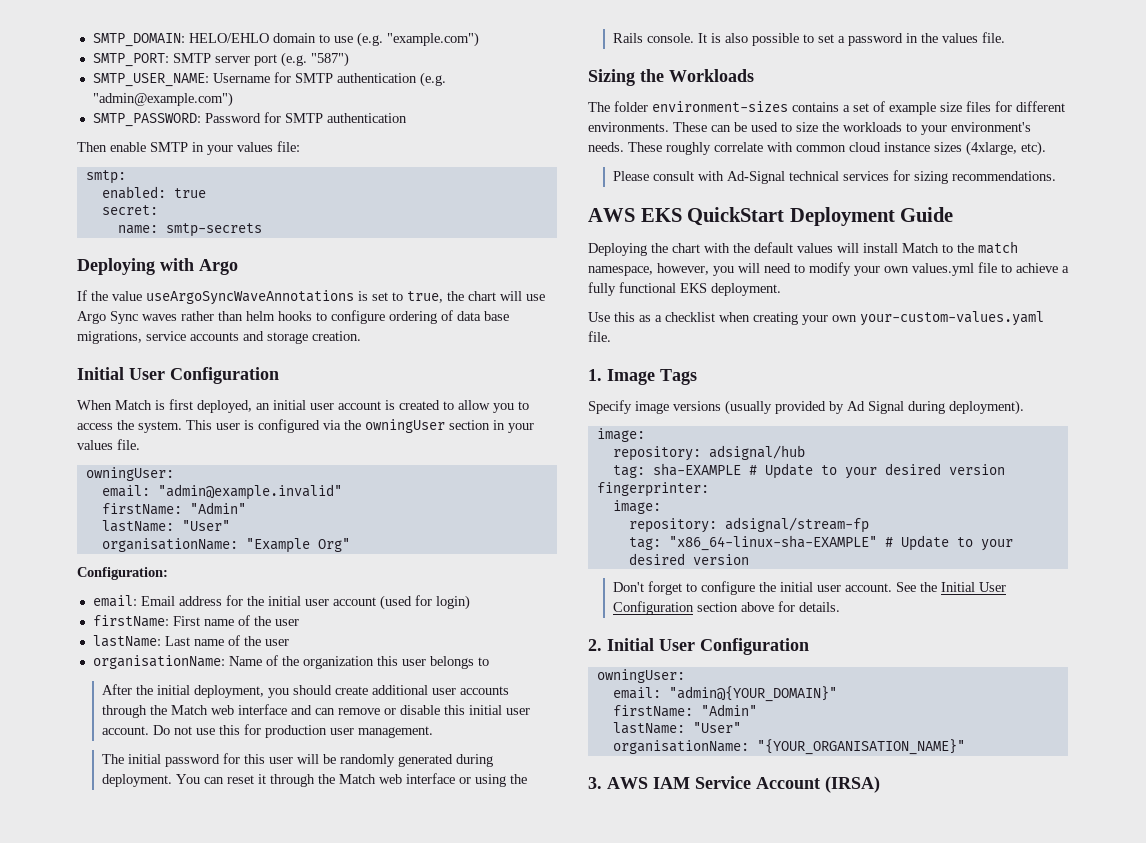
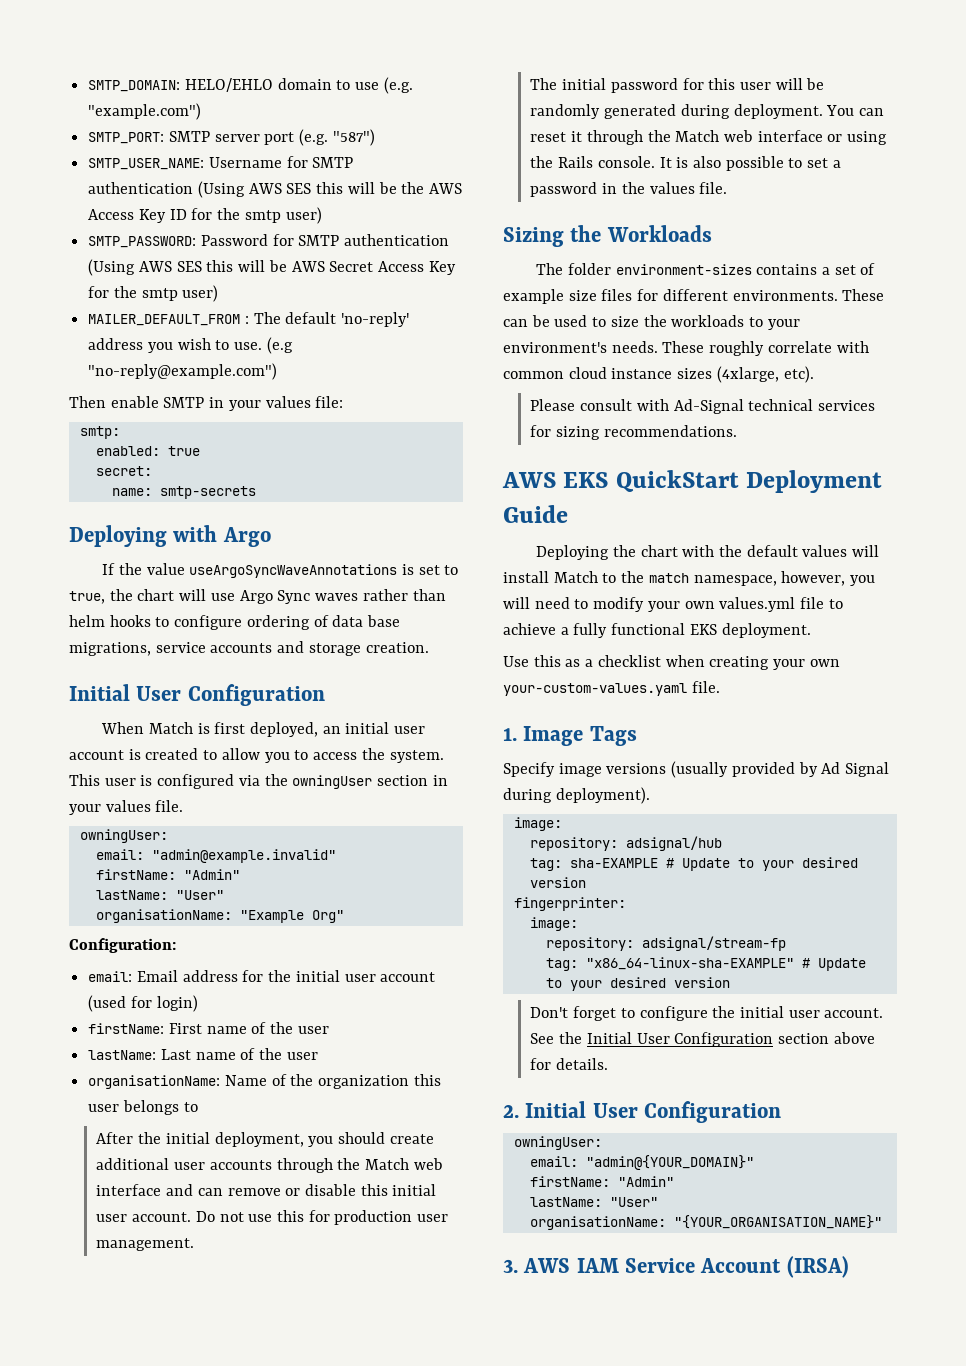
- SMTP_USER_NAME: Username for SMTP authentication (e.g. "admin@example.com")
+ SMTP_USER_NAME: Username for SMTP authentication (Using AWS SES this will be the AWS Access Key ID for the smtp user)
- SMTP_PASSWORD: Password for SMTP authentication
+ SMTP_PASSWORD: Password for SMTP authentication (Using AWS SES this will be AWS Secret Access Key for the smtp user)
+ MAILER_DEFAULT_FROM : The default 'no-reply' address you wish to use. (e.g "no-reply@example.com")

